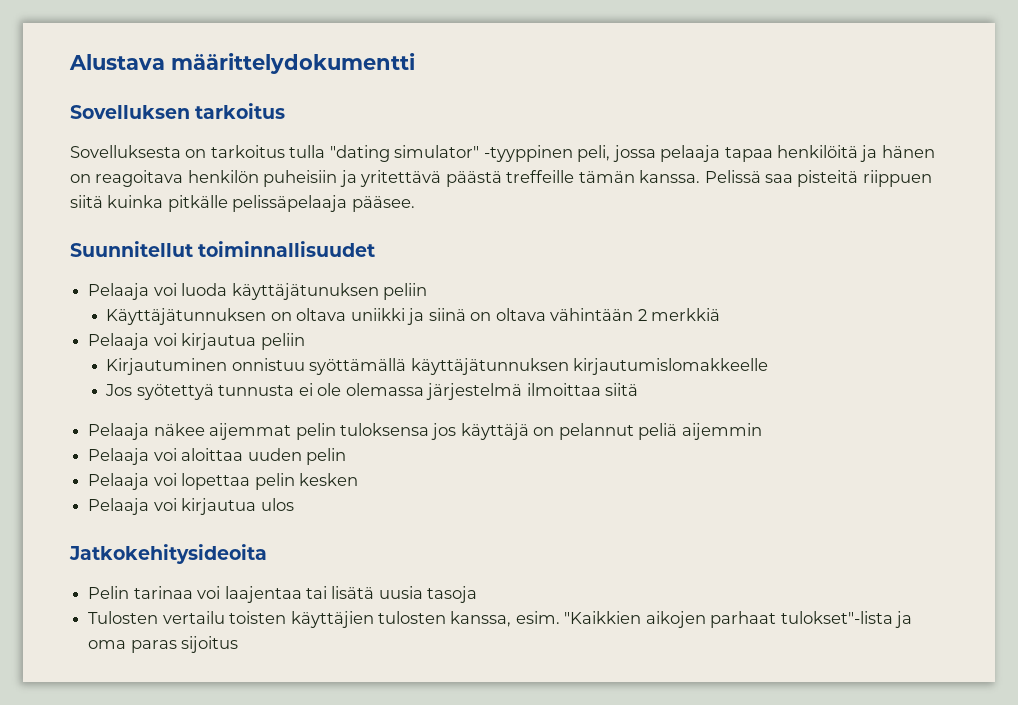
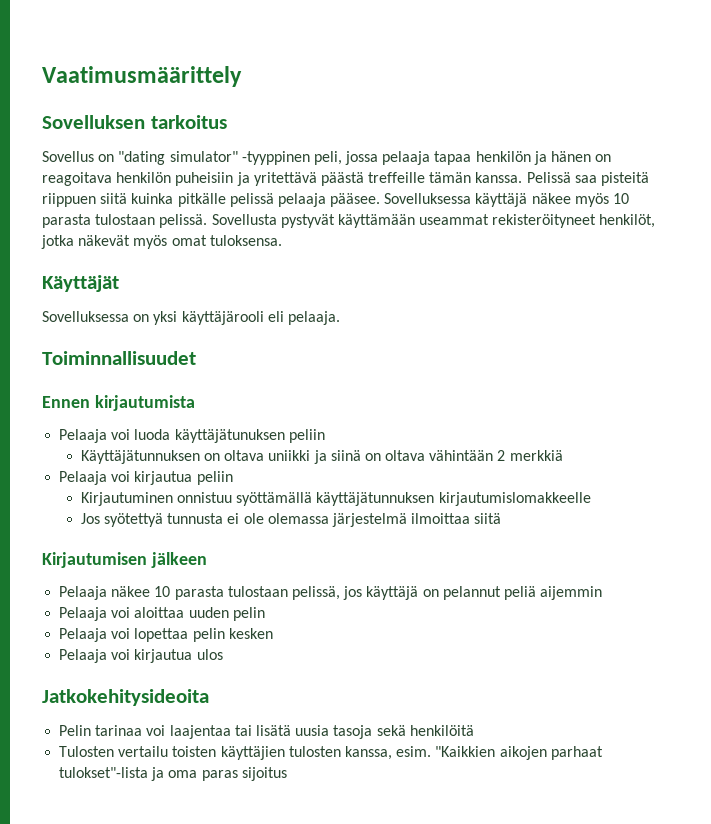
- Alustava määrittelydokumentti
+ Vaatimusmäärittely
- Sovelluksesta on tarkoitus tulla "dating simulator" -tyyppinen peli, jossa pelaaja tapaa henkilöitä ja hänen on reagoitava henkilön puheisiin ja yritettävä päästä treffeille tämän kanssa.
+ Sovellus on "dating simulator" -tyyppinen peli, jossa pelaaja tapaa henkilön ja hänen on reagoitava henkilön puheisiin ja yritettävä päästä treffeille tämän kanssa.
- Pelissä saa pisteitä riippuen siitä kuinka pitkälle pelissäpelaaja pääsee.
- Suunnitellut toiminnallisuudet
+ Pelissä saa pisteitä riippuen siitä kuinka pitkälle pelissä pelaaja pääsee. Sovelluksessa käyttäjä näkee myös 10 parasta tulostaan pelissä. Sovellusta pystyvät käyttämään useammat rekisteröityneet henkilöt, jotka näkevät myös omat tuloksensa.
+ Käyttäjät
+ Sovelluksessa on yksi käyttäjärooli eli pelaaja.
+ Toiminnallisuudet
+ Ennen kirjautumista
+ Kirjautumisen jälkeen
- Pelaaja näkee aijemmat pelin tuloksensa jos käyttäjä on pelannut peliä aijemmin
+ Pelaaja näkee 10 parasta tulostaan pelissä, jos käyttäjä on pelannut peliä aijemmin
- Pelin tarinaa voi laajentaa tai lisätä uusia tasoja
+ Pelin tarinaa voi laajentaa tai lisätä uusia tasoja sekä henkilöitä

